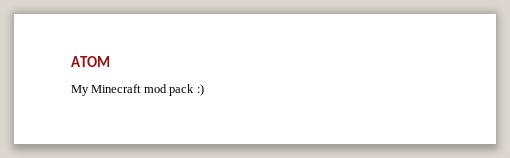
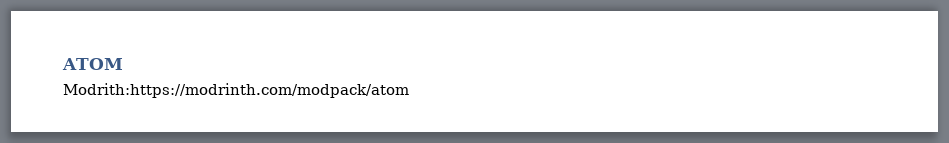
- My Minecraft mod pack :)
+ Modrith:https://modrinth.com/modpack/atom

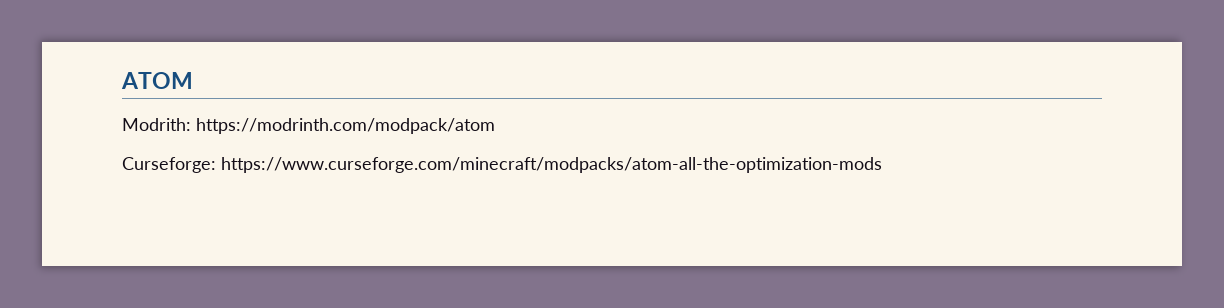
- Modrith:https://modrinth.com/modpack/atom
+ Modrith: https://modrinth.com/modpack/atom
+ Curseforge: https://www.curseforge.com/minecraft/modpacks/atom-all-the-optimization-mods

